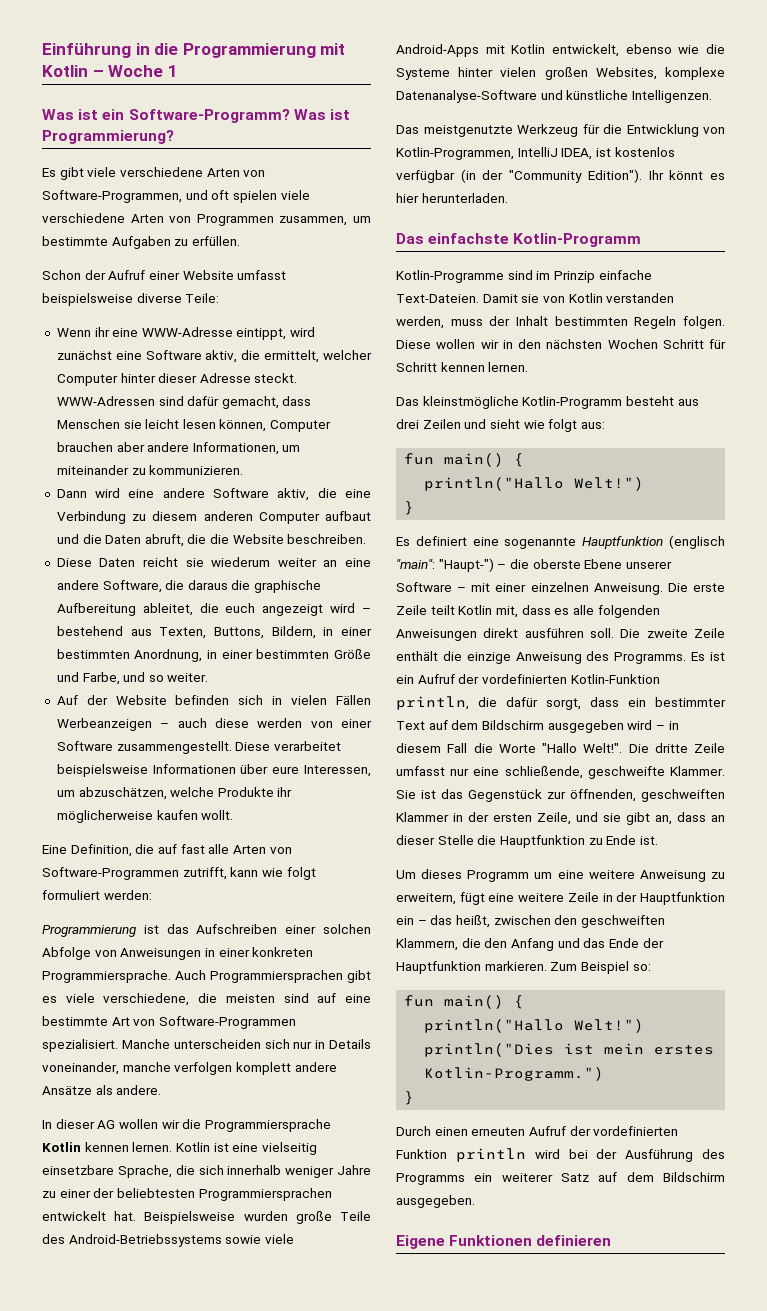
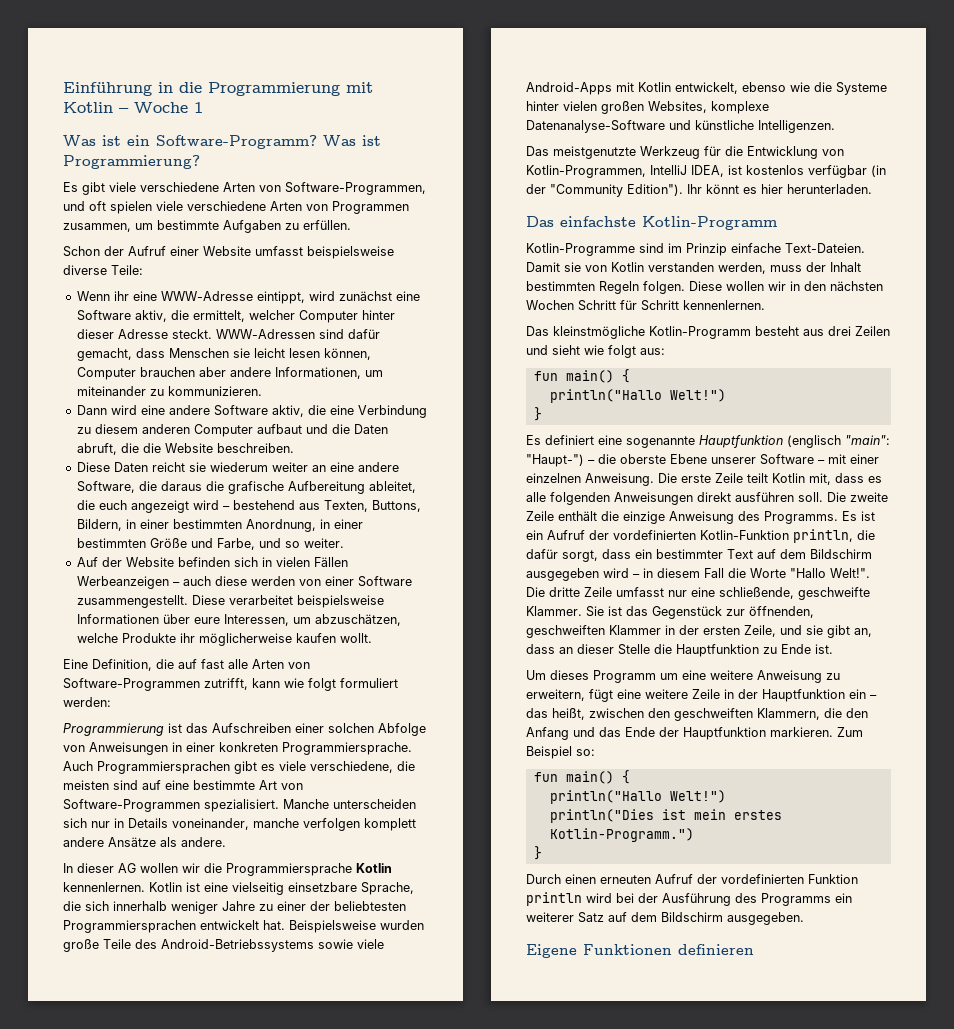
- Diese Daten reicht sie wiederum weiter an eine andere Software, die daraus die graphische Aufbereitung ableitet, die euch angezeigt wird – bestehend aus Texten, Buttons, Bildern, in einer bestimmten Anordnung, in einer bestimmten Größe und Farbe, und so weiter.
+ Diese Daten reicht sie wiederum weiter an eine andere Software, die daraus die grafische Aufbereitung ableitet, die euch angezeigt wird – bestehend aus Texten, Buttons, Bildern, in einer bestimmten Anordnung, in einer bestimmten Größe und Farbe, und so weiter.
- In dieser AG wollen wir die Programmiersprache Kotlin kennen lernen.
+ In dieser AG wollen wir die Programmiersprache Kotlin kennenlernen.
- Diese wollen wir in den nächsten Wochen Schritt für Schritt kennen lernen.
+ Diese wollen wir in den nächsten Wochen Schritt für Schritt kennenlernen.

